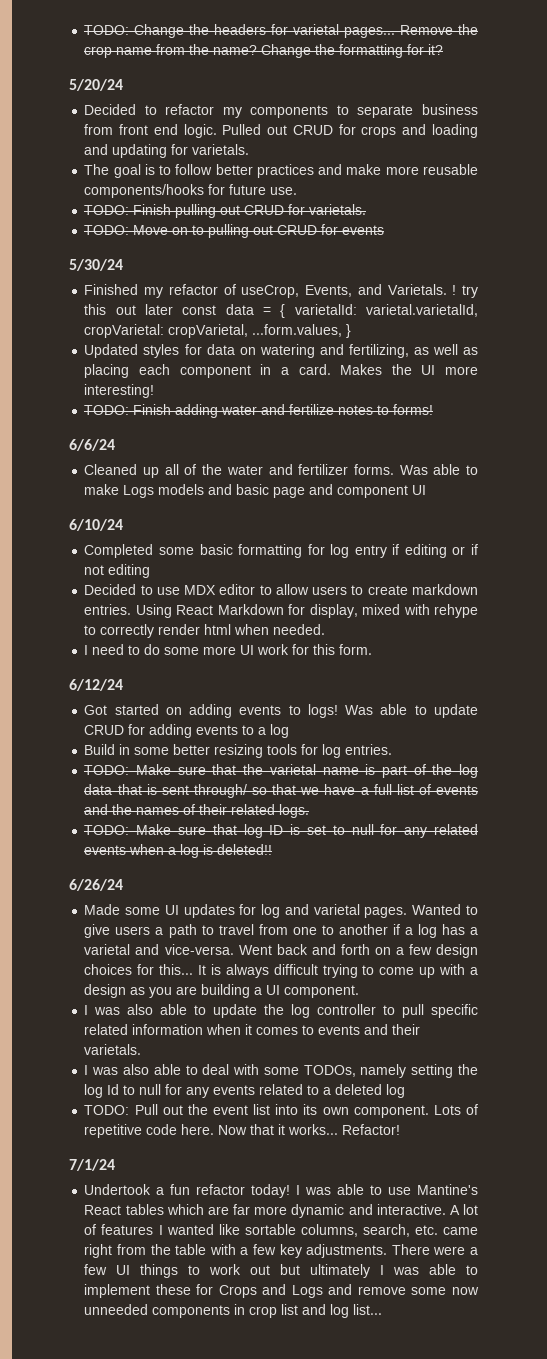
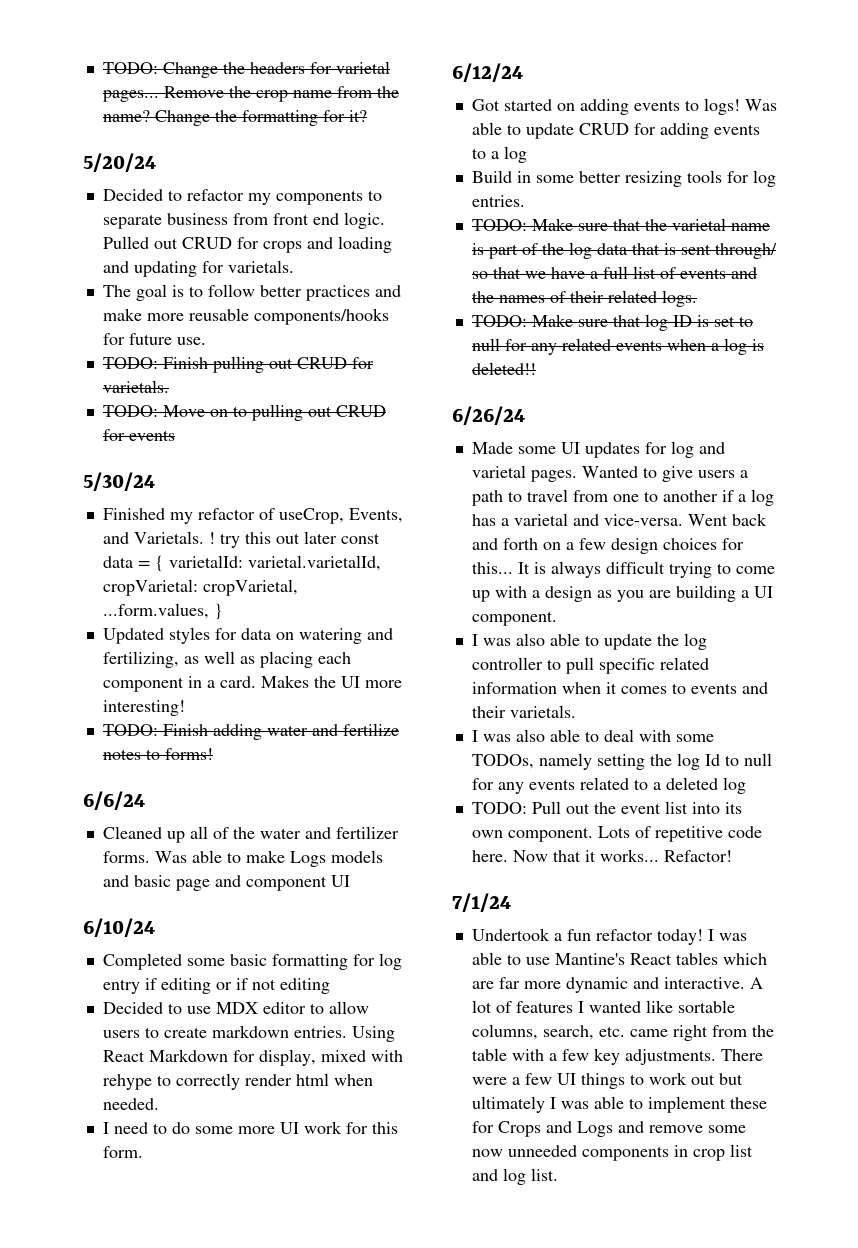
- There were a few UI things to work out but ultimately I was able to implement these for Crops and Logs and remove some now unneeded components in crop list and log list...
+ There were a few UI things to work out but ultimately I was able to implement these for Crops and Logs and remove some now unneeded components in crop list and log list.

